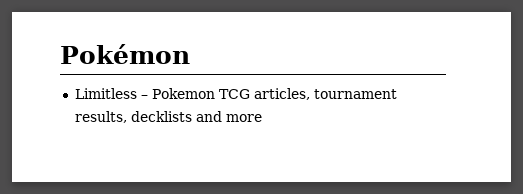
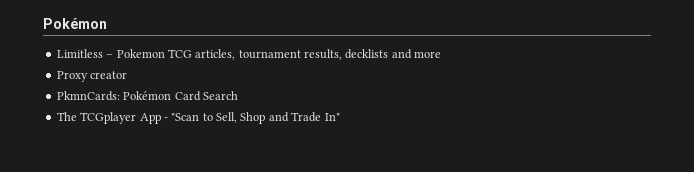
+ Proxy creator
+ PkmnCards: Pokémon Card Search
+ The TCGplayer App - "Scan to Sell, Shop and Trade In"

